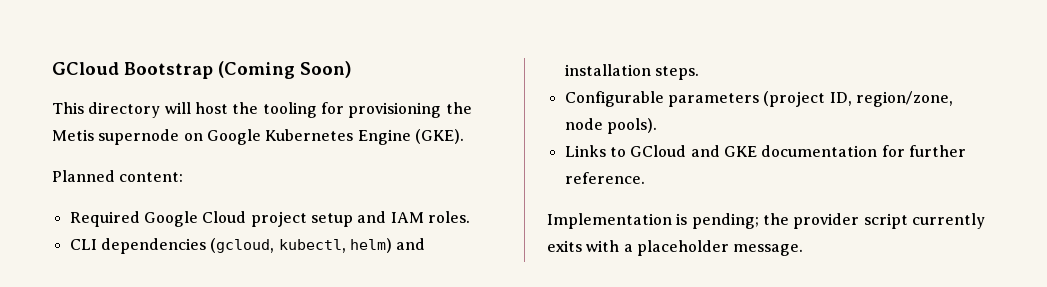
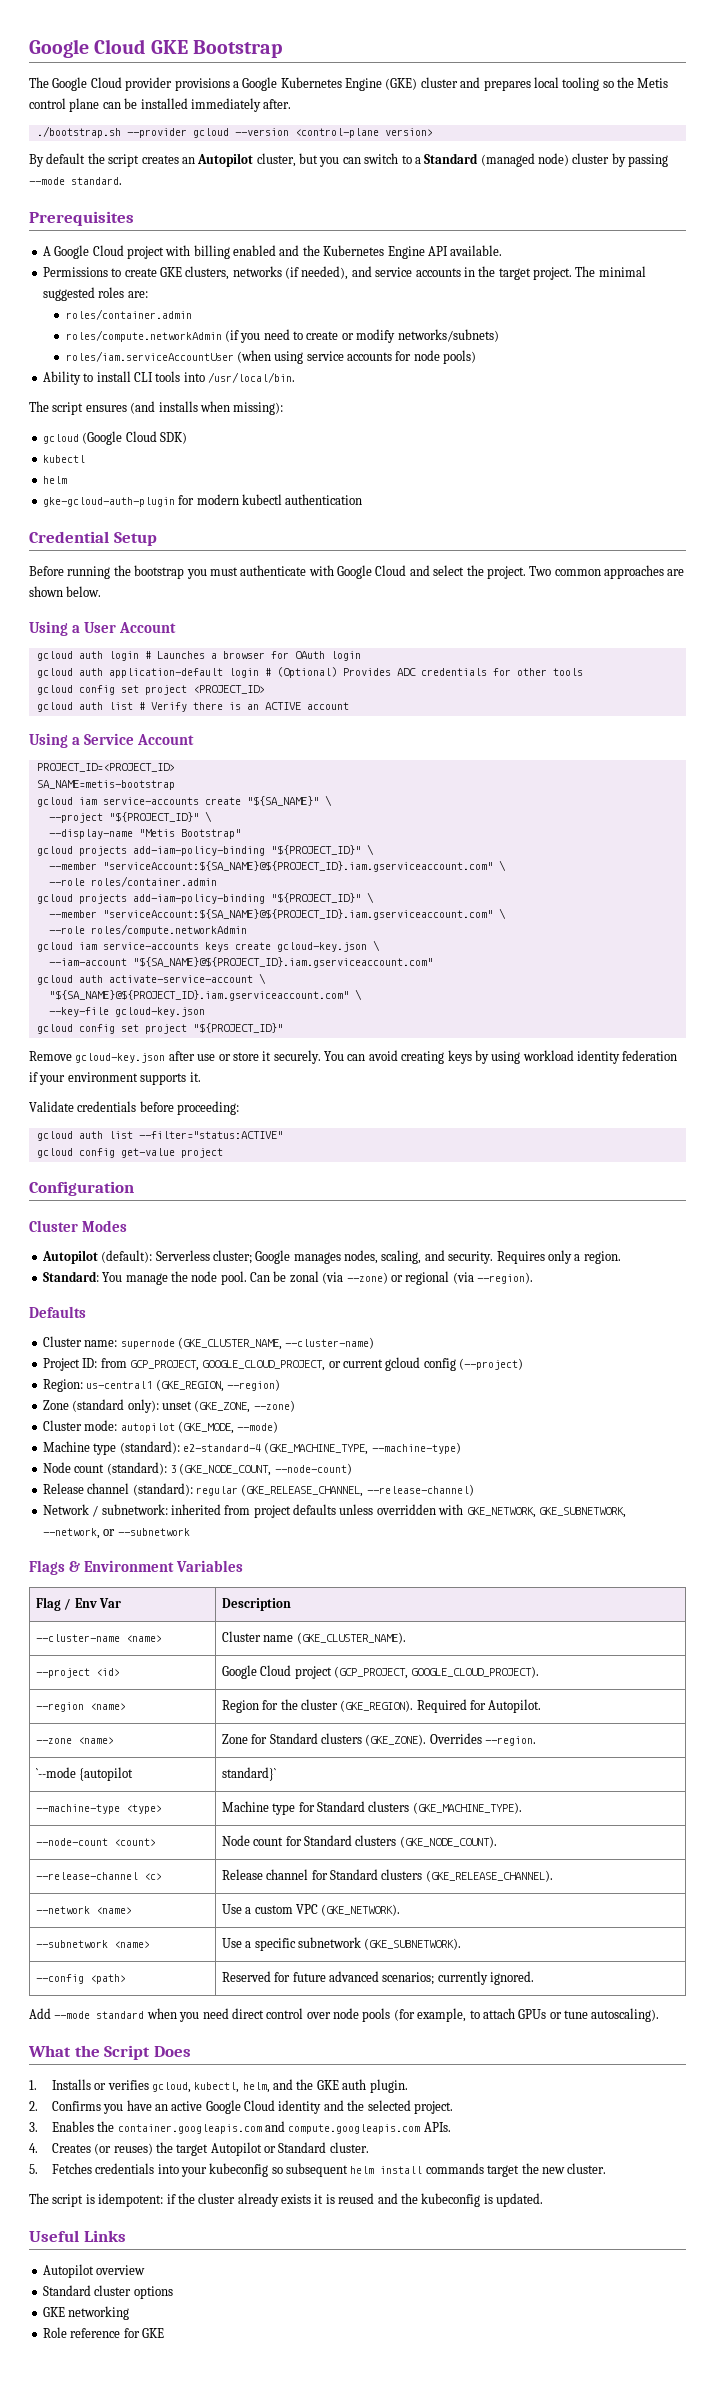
- GCloud Bootstrap (Coming Soon)
- This directory will host the tooling for provisioning the Metis supernode on Google Kubernetes Engine (GKE).
- Planned content:
- Required Google Cloud project setup and IAM roles.
- CLI dependencies (gcloud, kubectl, helm) and installation steps.
- Configurable parameters (project ID, region/zone, node pools).
- Links to GCloud and GKE documentation for further reference.
- Implementation is pending; the provider script currently exits with a placeholder message.
+ Google Cloud GKE Bootstrap
+ The Google Cloud provider provisions a Google Kubernetes Engine (GKE) cluster and prepares local tooling so the Metis control plane can be installed immediately after.
+ ./bootstrap.sh --provider gcloud --version <control-plane version>
+ By default the script creates an Autopilot cluster, but you can switch to a Standard (managed node) cluster by passing --mode standard.
+ Prerequisites
+ A Google Cloud project with billing enabled and the Kubernetes Engine API available.
+ Permissions to create GKE clusters, networks (if needed), and service accounts in the target project. The minimal suggested roles are:
+ roles/container.admin
+ roles/compute.networkAdmin (if you need to create or modify networks/subnets)
+ roles/iam.serviceAccountUser (when using service accounts for node pools)
+ Ability to install CLI tools into /usr/local/bin.
+ The script ensures (and installs when missing):
+ gcloud (Google Cloud SDK)
+ kubectl
+ helm
+ gke-gcloud-auth-plugin for modern kubectl authentication
+ Credential Setup
+ Before running the bootstrap you must authenticate with Google Cloud and select the project. Two common approaches are shown below.
+ Using a User Account
+ gcloud auth login # Launches a browser for OAuth login
+ gcloud auth application-default login # (Optional) Provides ADC credentials for other tools
+ gcloud config set project <PROJECT_ID>
+ gcloud auth list # Verify there is an ACTIVE account
+ Using a Service Account
+ PROJECT_ID=<PROJECT_ID>
+ SA_NAME=metis-bootstrap
+ gcloud iam service-accounts create "${SA_NAME}" \
+ --project "${PROJECT_ID}" \
+ --display-name "Metis Bootstrap"
+ gcloud projects add-iam-policy-binding "${PROJECT_ID}" \
+ --member "serviceAccount:${SA_NAME}@${PROJECT_ID}.iam.gserviceaccount.com" \
+ --role roles/container.admin
+ gcloud projects add-iam-policy-binding "${PROJECT_ID}" \
+ --member "serviceAccount:${SA_NAME}@${PROJECT_ID}.iam.gserviceaccount.com" \
+ --role roles/compute.networkAdmin
+ gcloud iam service-accounts keys create gcloud-key.json \
+ --iam-account "${SA_NAME}@${PROJECT_ID}.iam.gserviceaccount.com"
+ gcloud auth activate-service-account \
+ "${SA_NAME}@${PROJECT_ID}.iam.gserviceaccount.com" \
+ --key-file gcloud-key.json
+ gcloud config set project "${PROJECT_ID}"
+ Remove gcloud-key.json after use or store it securely. You can avoid creating keys by using workload identity federation if your environment supports it.
+ Validate credentials before proceeding:
+ gcloud auth list --filter="status:ACTIVE"
+ gcloud config get-value project
+ Configuration
+ Cluster Modes
+ Autopilot (default): Serverless cluster; Google manages nodes, scaling, and security. Requires only a region.
+ Standard: You manage the node pool. Can be zonal (via --zone) or regional (via --region).
+ Defaults
+ Cluster name: supernode (GKE_CLUSTER_NAME, --cluster-name)
+ Project ID: from GCP_PROJECT, GOOGLE_CLOUD_PROJECT, or current gcloud config (--project)
+ Region: us-central1 (GKE_REGION, --region)
+ Zone (standard only): unset (GKE_ZONE, --zone)
+ Cluster mode: autopilot (GKE_MODE, --mode)
+ Machine type (standard): e2-standard-4 (GKE_MACHINE_TYPE, --machine-type)
+ Node count (standard): 3 (GKE_NODE_COUNT, --node-count)
+ Release channel (standard): regular (GKE_RELEASE_CHANNEL, --release-channel)
+ Network / subnetwork: inherited from project defaults unless overridden with GKE_NETWORK, GKE_SUBNETWORK, --network, or --subnetwork
+ Flags & Environment Variables
+ Flag / Env Var | Description
+ --cluster-name <name> | Cluster name (GKE_CLUSTER_NAME).
+ --project <id> | Google Cloud project (GCP_PROJECT, GOOGLE_CLOUD_PROJECT).
+ --region <name> | Region for the cluster (GKE_REGION). Required for Autopilot.
+ --zone <name> | Zone for Standard clusters (GKE_ZONE). Overrides --region.
+ `--mode {autopilot | standard}`
+ --machine-type <type> | Machine type for Standard clusters (GKE_MACHINE_TYPE).
+ --node-count <count> | Node count for Standard clusters (GKE_NODE_COUNT).
+ --release-channel <c> | Release channel for Standard clusters (GKE_RELEASE_CHANNEL).
+ --network <name> | Use a custom VPC (GKE_NETWORK).
+ --subnetwork <name> | Use a specific subnetwork (GKE_SUBNETWORK).
+ --config <path> | Reserved for future advanced scenarios; currently ignored.
+ Add --mode standard when you need direct control over node pools (for example, to attach GPUs or tune autoscaling).
+ What the Script Does
+ 1. Installs or verifies gcloud, kubectl, helm, and the GKE auth plugin.
+ 2. Confirms you have an active Google Cloud identity and the selected project.
+ 3. Enables the container.googleapis.com and compute.googleapis.com APIs.
+ 4. Creates (or reuses) the target Autopilot or Standard cluster.
+ 5. Fetches credentials into your kubeconfig so subsequent helm install commands target the new cluster.
+ The script is idempotent: if the cluster already exists it is reused and the kubeconfig is updated.
+ Useful Links
+ Autopilot overview
+ Standard cluster options
+ GKE networking
+ Role reference for GKE

